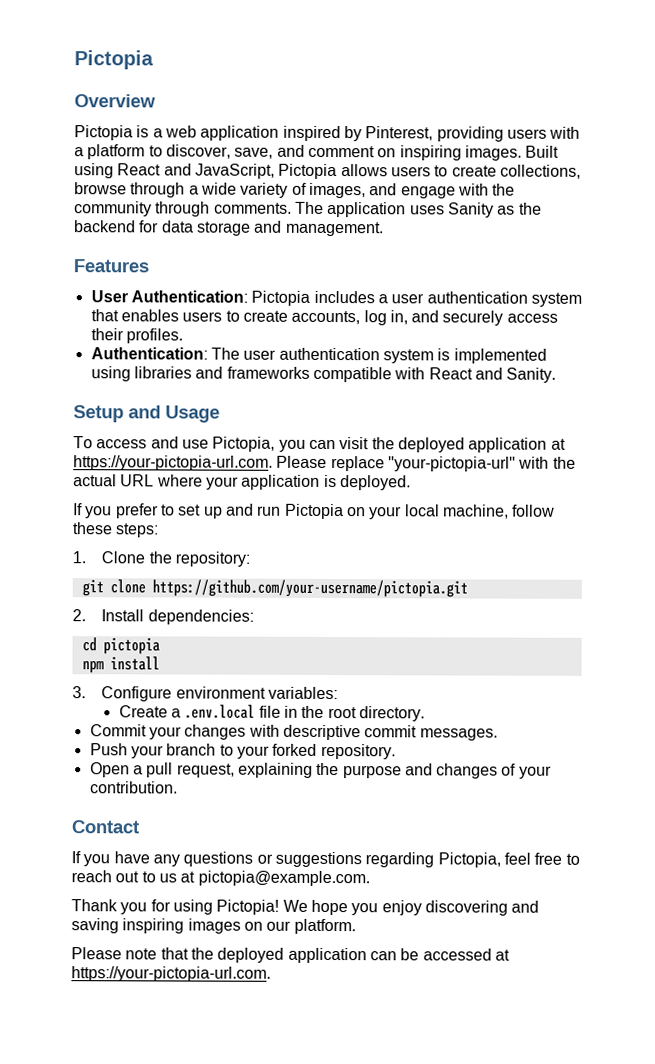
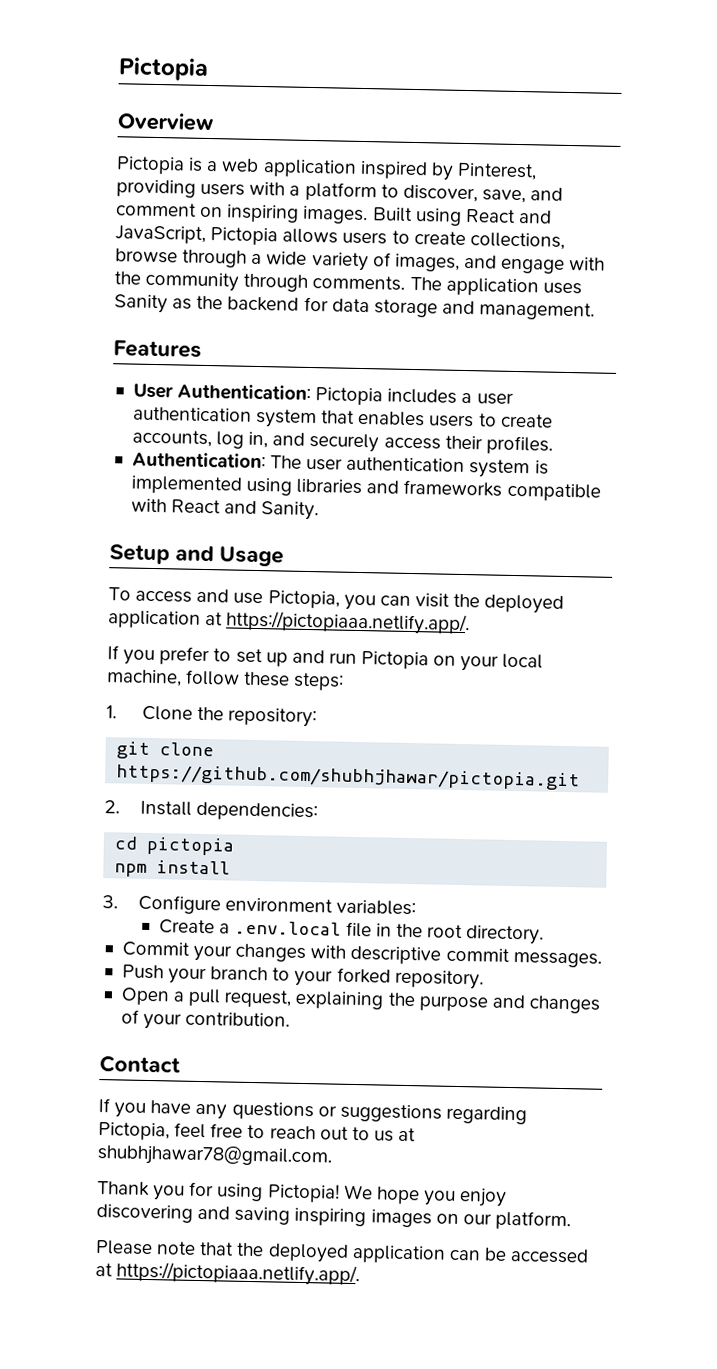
- To access and use Pictopia, you can visit the deployed application at https://your-pictopia-url.com. Please replace "your-pictopia-url" with the actual URL where your application is deployed.
+ To access and use Pictopia, you can visit the deployed application at https://pictopiaaa.netlify.app/.
- git clone https://github.com/your-username/pictopia.git
+ git clone https://github.com/shubhjhawar/pictopia.git
- If you have any questions or suggestions regarding Pictopia, feel free to reach out to us at pictopia@example.com.
+ If you have any questions or suggestions regarding Pictopia, feel free to reach out to us at shubhjhawar78@gmail.com.
- Please note that the deployed application can be accessed at https://your-pictopia-url.com.
+ Please note that the deployed application can be accessed at https://pictopiaaa.netlify.app/.

